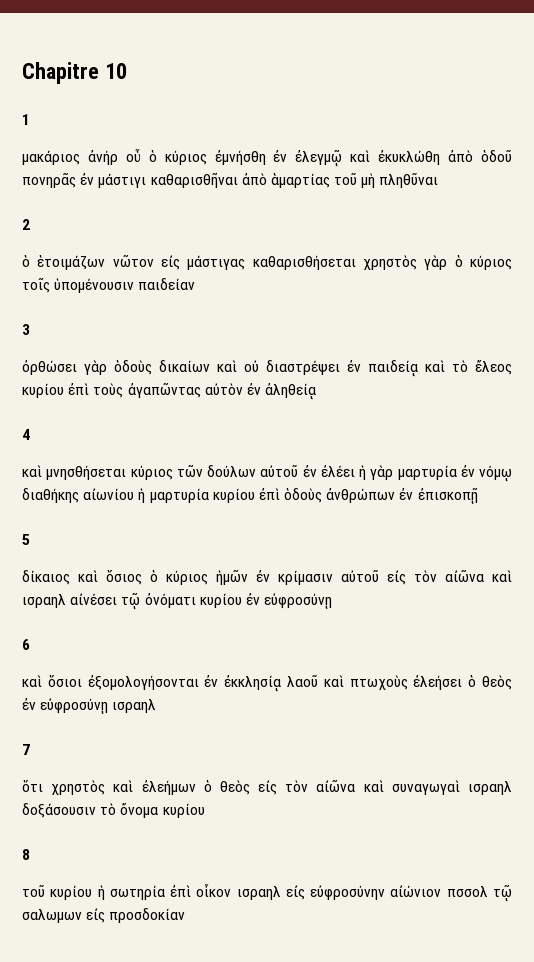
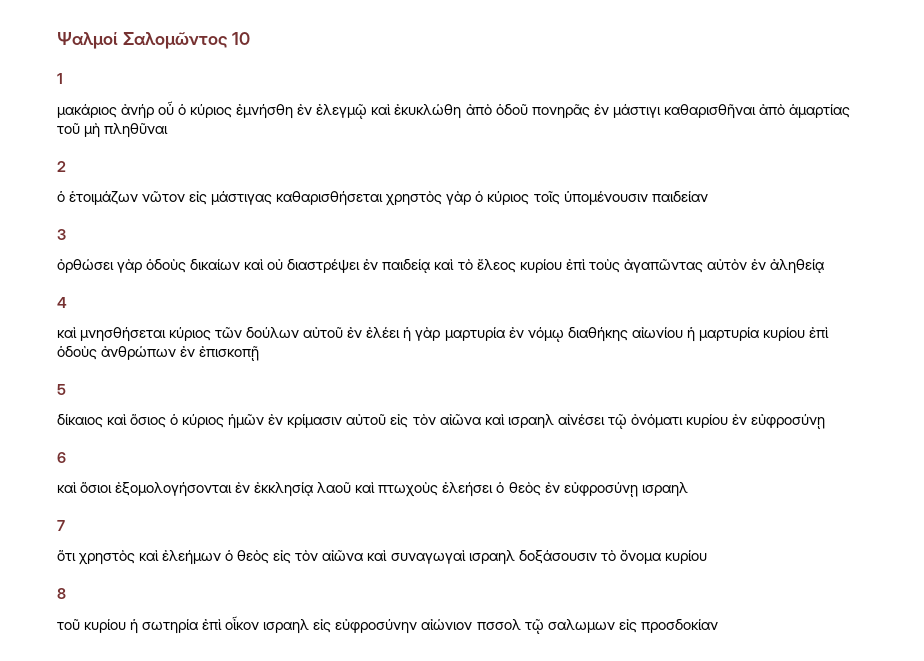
- Chapitre 10
+ Ψαλμοί Σαλoμῶντος 10

